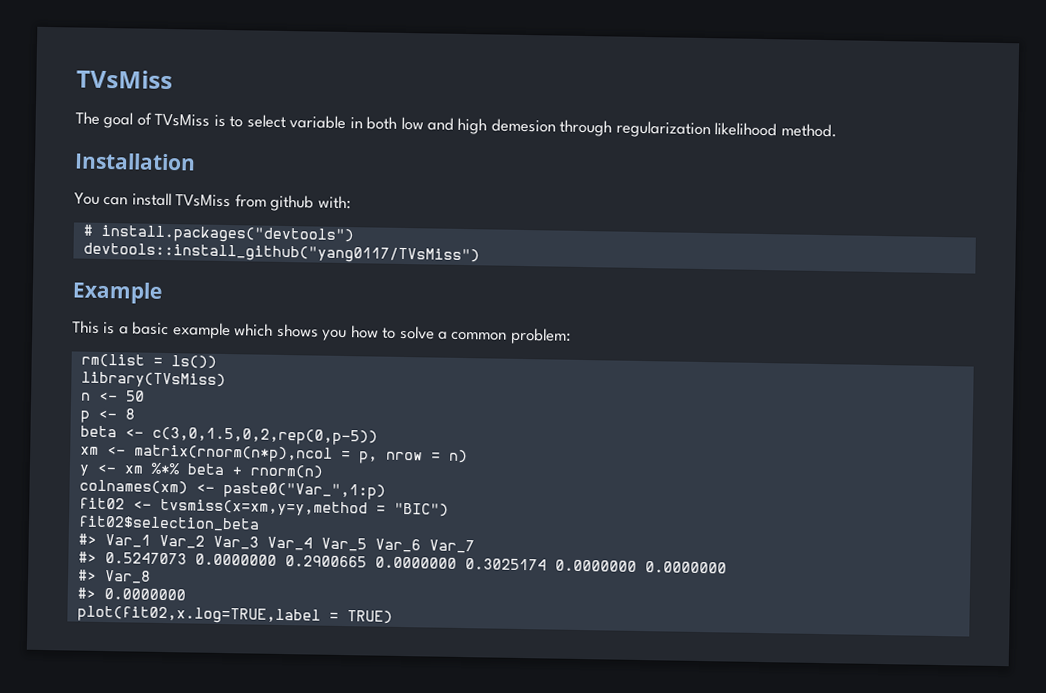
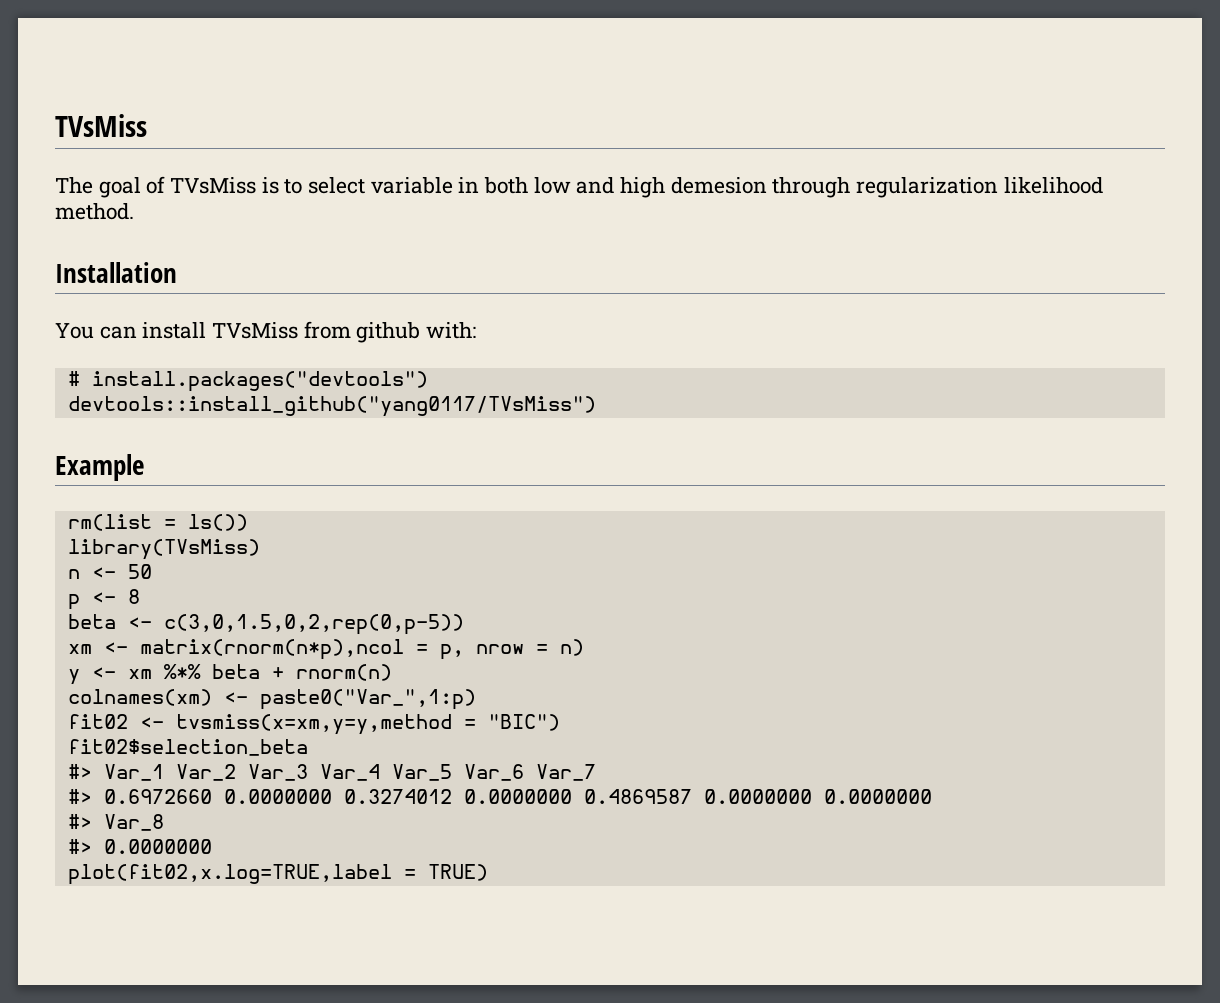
- This is a basic example which shows you how to solve a common problem:
- #> 0.5247073 0.0000000 0.2900665 0.0000000 0.3025174 0.0000000 0.0000000
+ #> 0.6972660 0.0000000 0.3274012 0.0000000 0.4869587 0.0000000 0.0000000

